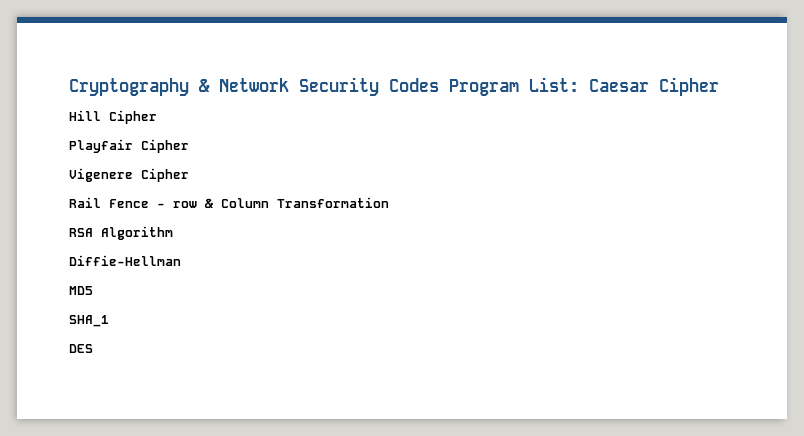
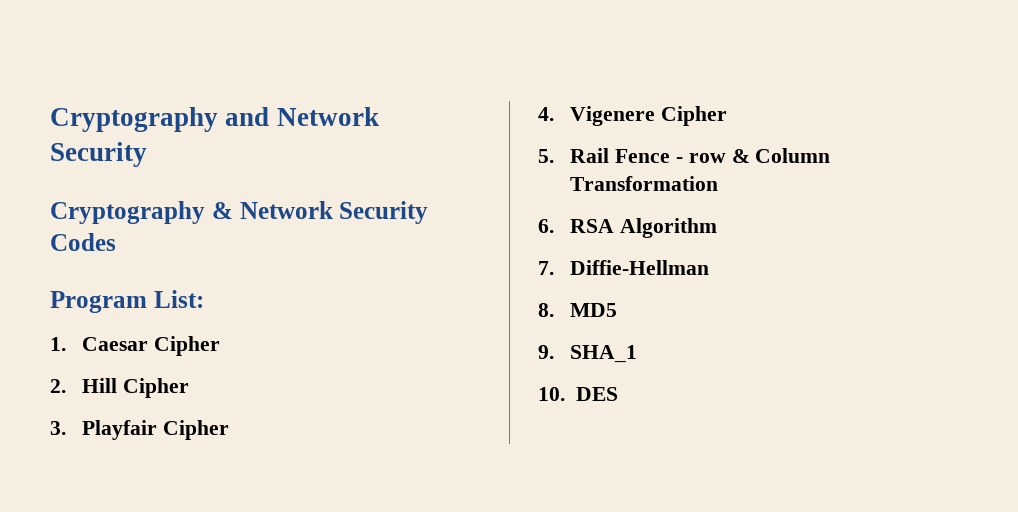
- Cryptography & Network Security Codes Program List: Caesar Cipher
+ Cryptography and Network Security
+ Cryptography & Network Security Codes
+ Program List:
+ 1. Caesar Cipher
- Hill Cipher
+ 2. Hill Cipher
- Playfair Cipher
+ 3. Playfair Cipher
- Vigenere Cipher
+ 4. Vigenere Cipher
- Rail Fence - row & Column Transformation
+ 5. Rail Fence - row & Column Transformation
- RSA Algorithm
+ 6. RSA Algorithm
- Diffie-Hellman
+ 7. Diffie-Hellman
- MD5
+ 8. MD5
- SHA_1
+ 9. SHA_1
- DES
+ 10. DES

